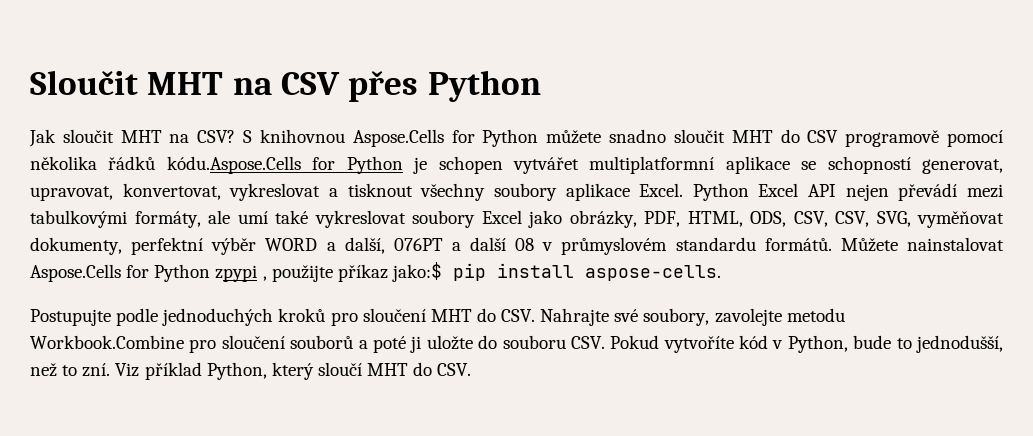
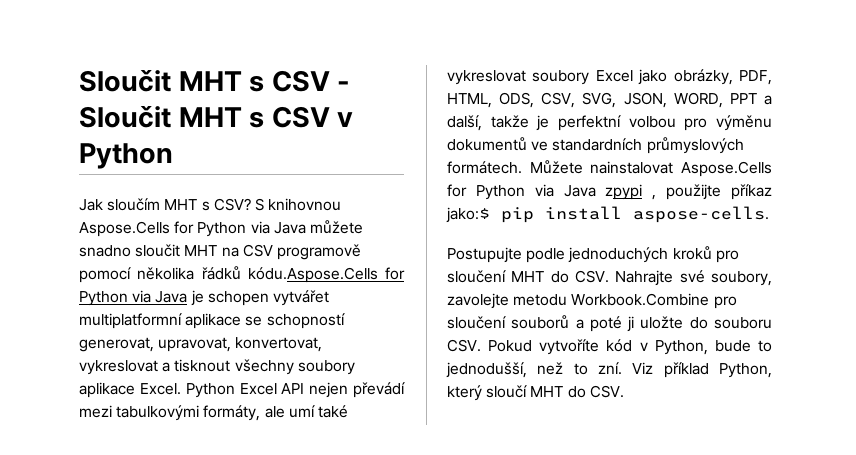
- Sloučit MHT na CSV přes Python
+ Sloučit MHT s CSV - Sloučit MHT s CSV v Python
- Jak sloučit MHT na CSV?
+ Jak sloučím MHT s CSV?
- S knihovnou Aspose.Cells for Python můžete snadno sloučit MHT do CSV programově pomocí několika řádků kódu.Aspose.Cells for Python je schopen vytvářet multiplatformní aplikace se schopností generovat, upravovat, konvertovat, vykreslovat a tisknout všechny soubory aplikace Excel.
+ S knihovnou Aspose.Cells for Python via Java můžete snadno sloučit MHT na CSV programově pomocí několika řádků kódu.Aspose.Cells for Python via Java je schopen vytvářet multiplatformní aplikace se schopností generovat, upravovat, konvertovat, vykreslovat a tisknout všechny soubory aplikace Excel.
- Python Excel API nejen převádí mezi tabulkovými formáty, ale umí také vykreslovat soubory Excel jako obrázky, PDF, HTML, ODS, CSV, CSV, SVG, vyměňovat dokumenty, perfektní výběr WORD a další, 076PT a další 08 v průmyslovém standardu formátů.
+ Python Excel API nejen převádí mezi tabulkovými formáty, ale umí také vykreslovat soubory Excel jako obrázky, PDF, HTML, ODS, CSV, SVG, JSON, WORD, PPT a další, takže je perfektní volbou pro výměnu dokumentů ve standardních průmyslových formátech.
- Můžete nainstalovat Aspose.Cells for Python zpypi , použijte příkaz jako:$ pip install aspose-cells.
+ Můžete nainstalovat Aspose.Cells for Python via Java zpypi , použijte příkaz jako:$ pip install aspose-cells.

